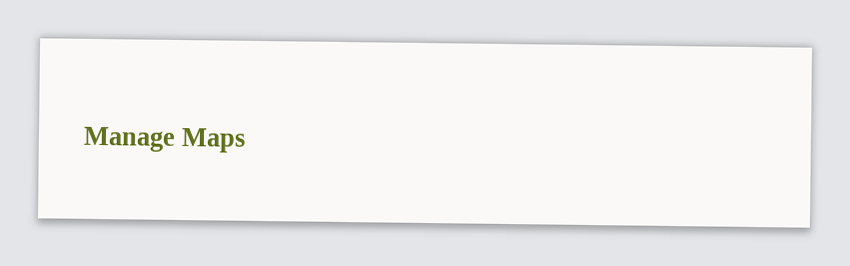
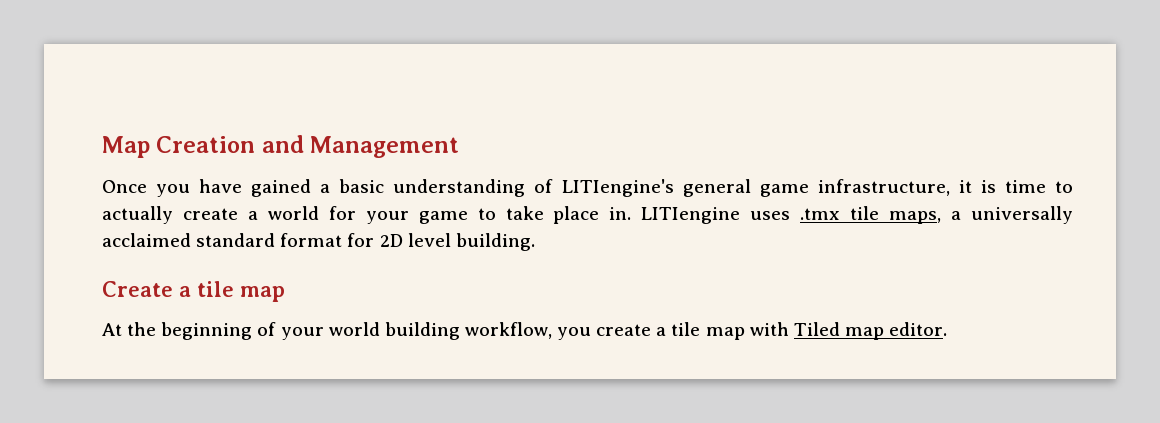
- Manage Maps
+ Map Creation and Management
+ Once you have gained a basic understanding of LITIengine's general game infrastructure, it is time to actually create a world for your game to take place in. LITIengine uses .tmx tile maps, a universally acclaimed standard format for 2D level building.
+ Create a tile map
+ At the beginning of your world building workflow, you create a tile map with Tiled map editor.

